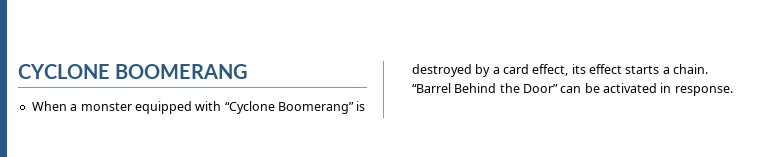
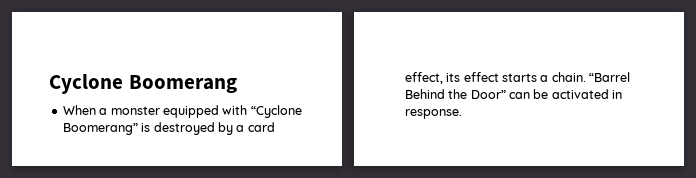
- CYCLONE BOOMERANG
+ Cyclone Boomerang

